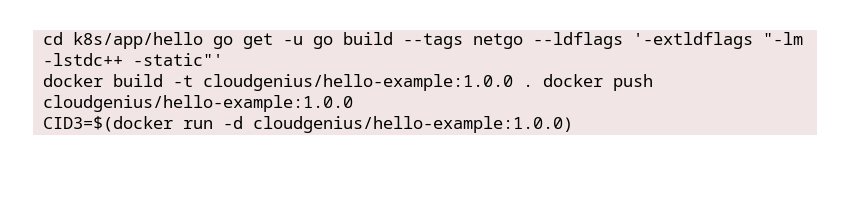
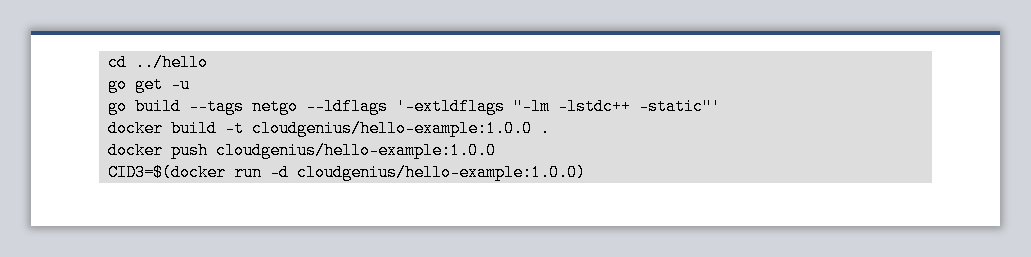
- cd k8s/app/hello go get -u go build --tags netgo --ldflags '-extldflags "-lm -lstdc++ -static"'
+ cd ../hello
+ go get -u
+ go build --tags netgo --ldflags '-extldflags "-lm -lstdc++ -static"'
- docker build -t cloudgenius/hello-example:1.0.0 . docker push cloudgenius/hello-example:1.0.0
+ docker build -t cloudgenius/hello-example:1.0.0 .
+ docker push cloudgenius/hello-example:1.0.0

